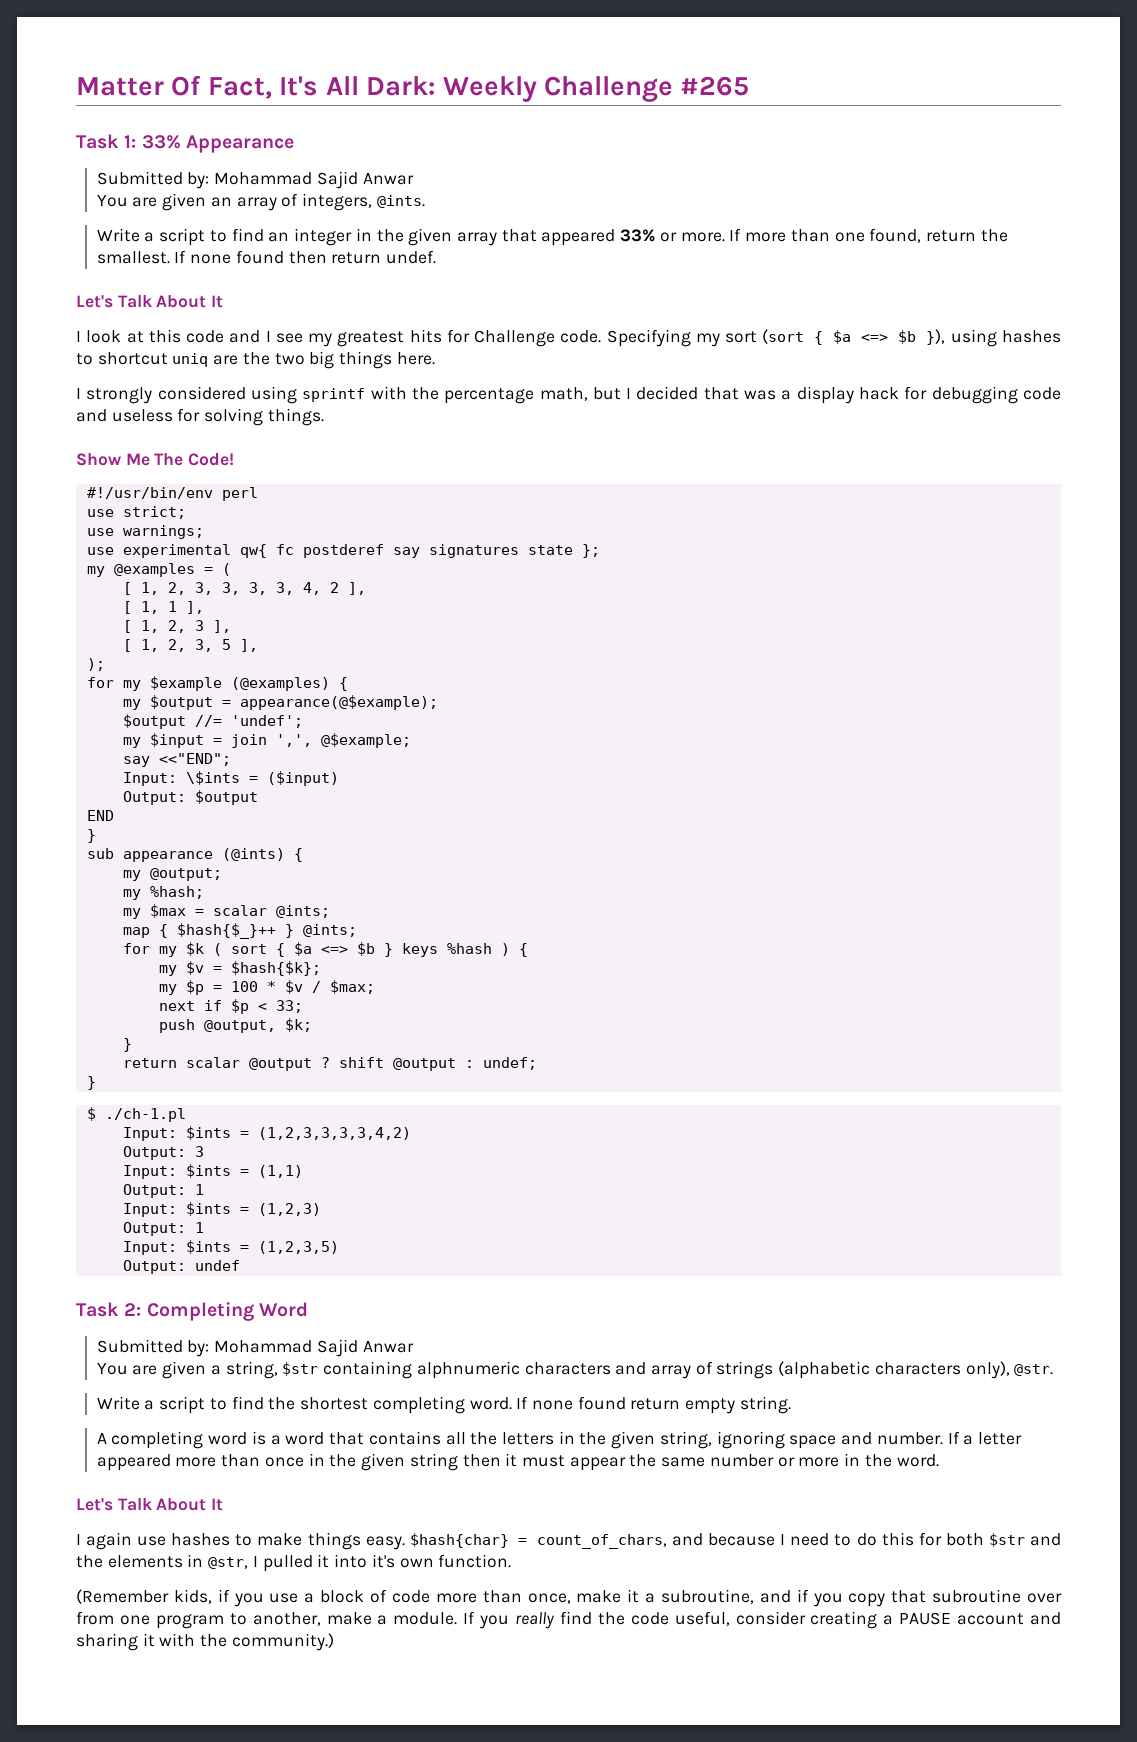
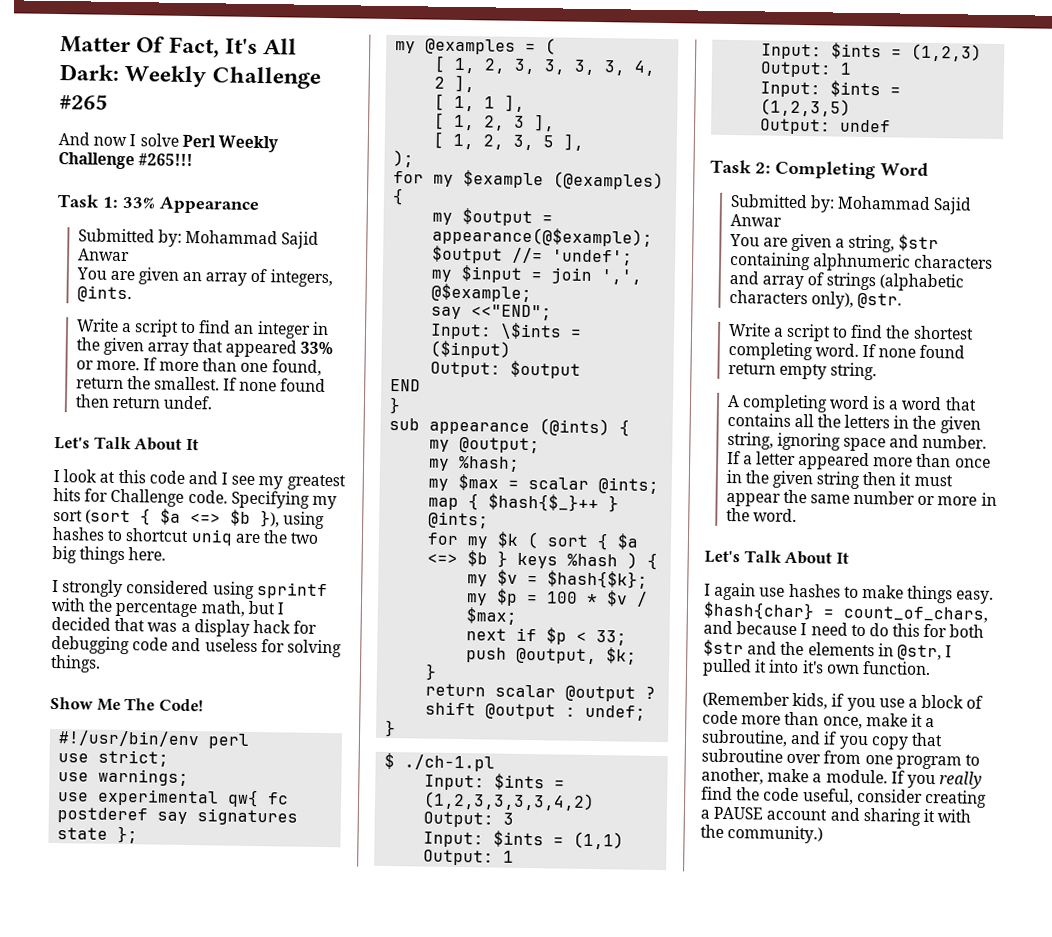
+ And now I solve Perl Weekly Challenge #265!!!

